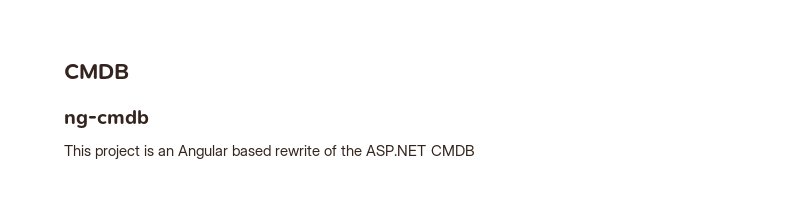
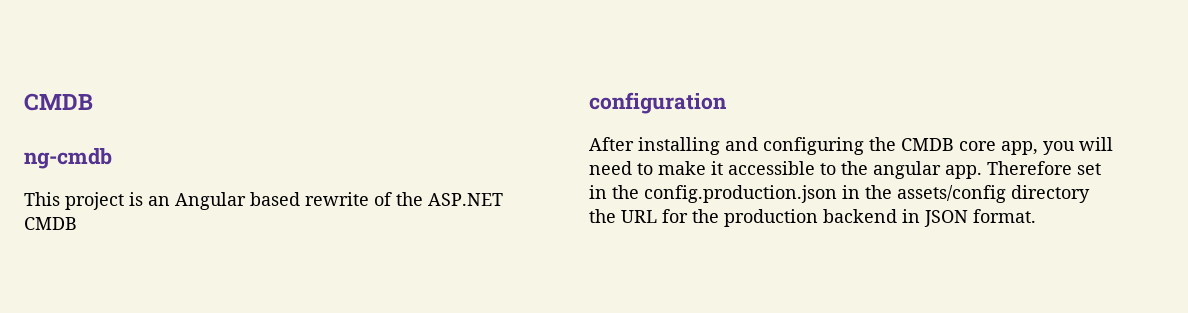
+ configuration
+ After installing and configuring the CMDB core app, you will need to make it accessible to the angular app. Therefore set in the config.production.json in the assets/config directory the URL for the production backend in JSON format.

